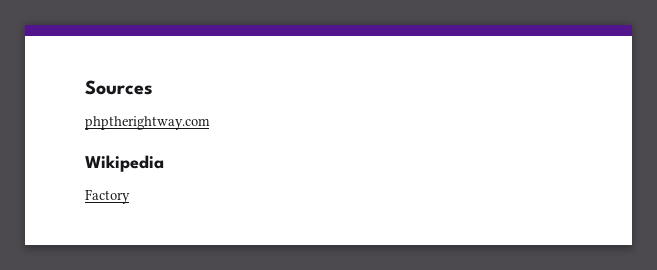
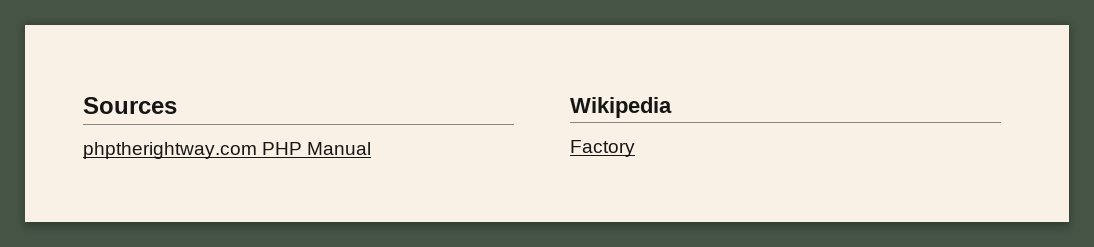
- phptherightway.com
+ phptherightway.com PHP Manual

